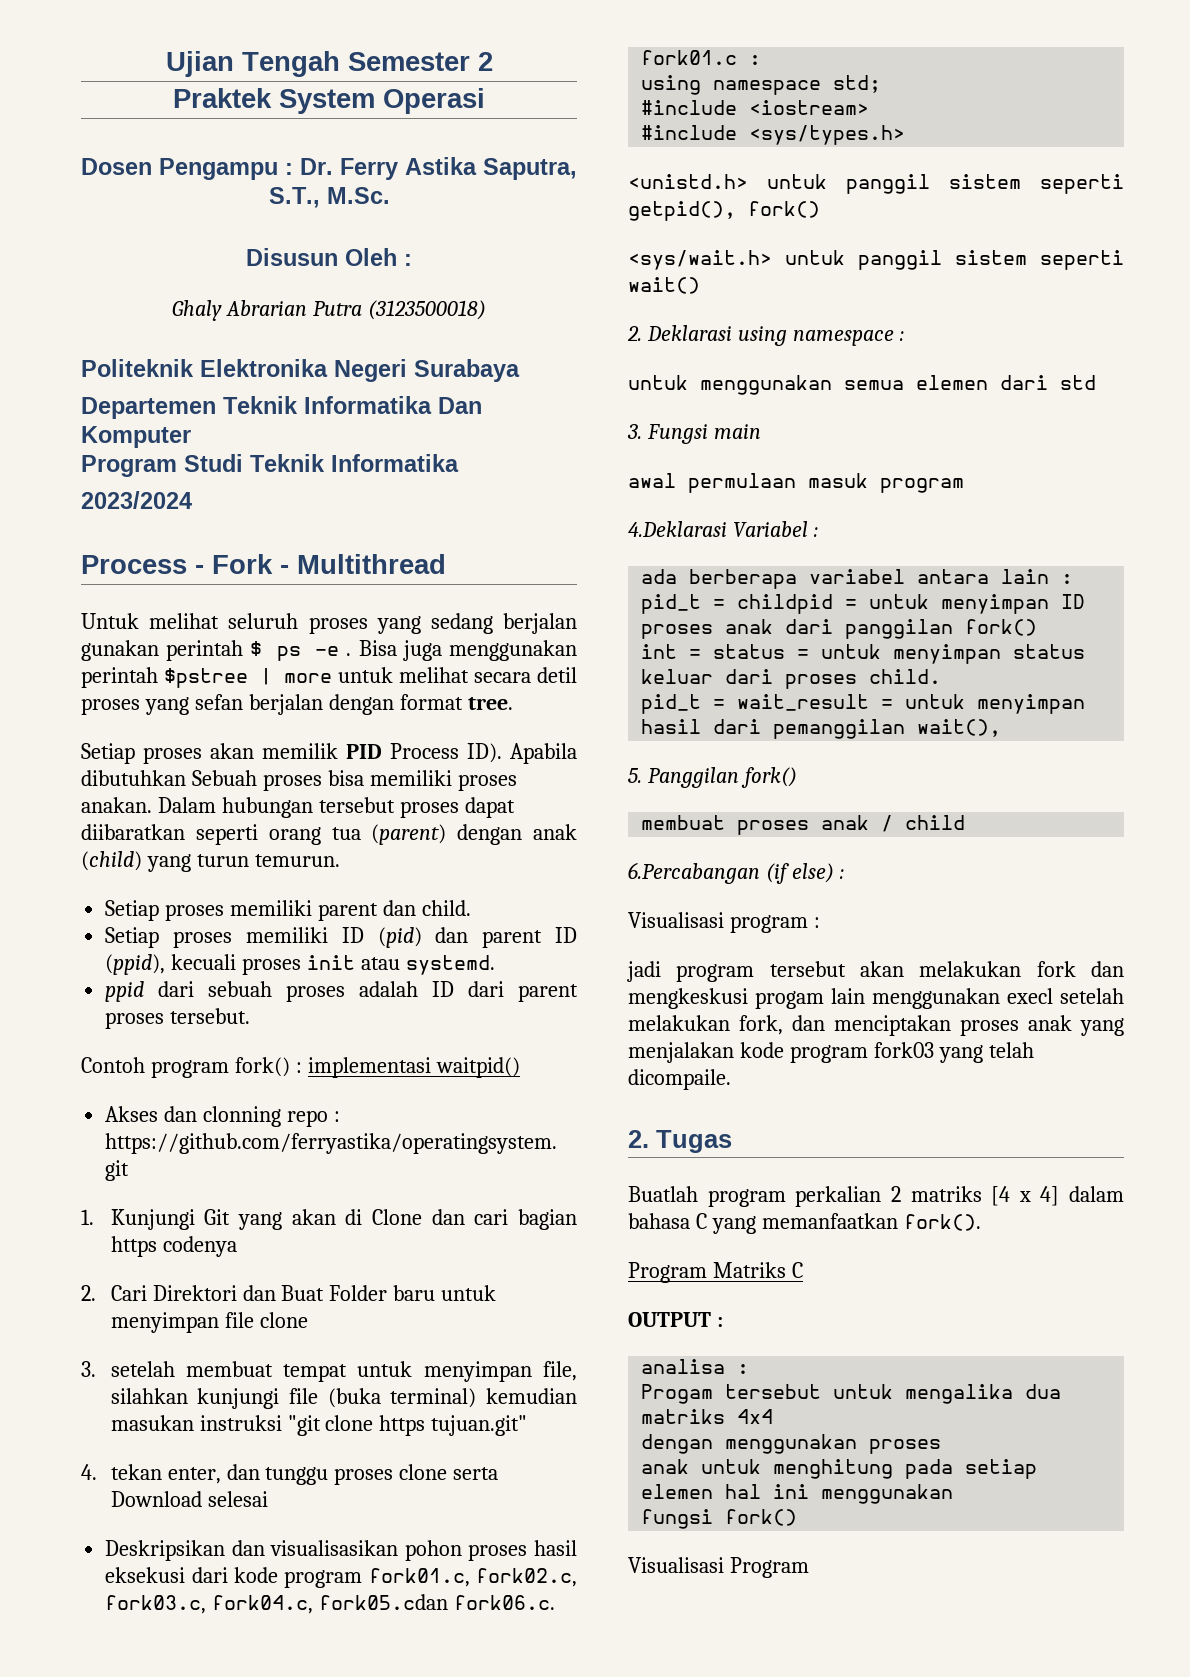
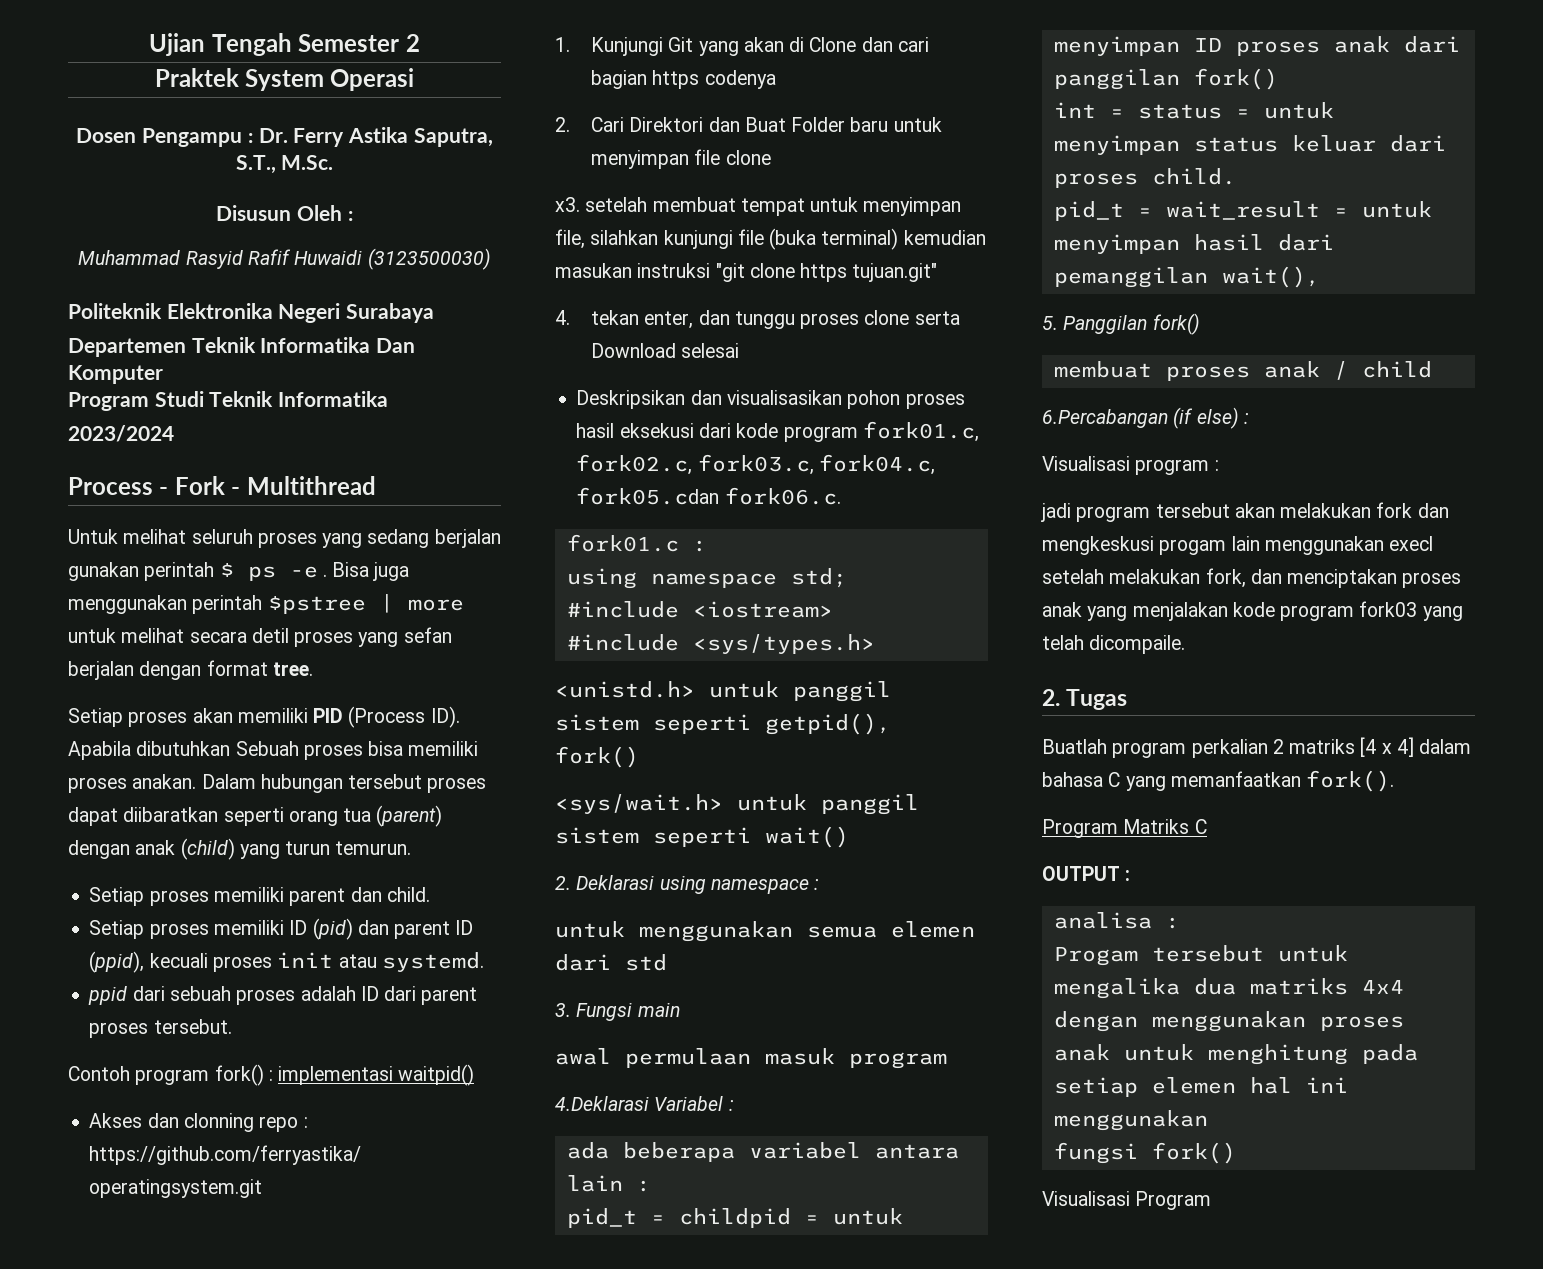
- Ghaly Abrarian Putra (3123500018)
+ Muhammad Rasyid Rafif Huwaidi (3123500030)
- Setiap proses akan memilik PID Process ID). Apabila dibutuhkan Sebuah proses bisa memiliki proses anakan.
+ Setiap proses akan memiliki PID (Process ID). Apabila dibutuhkan Sebuah proses bisa memiliki proses anakan.
- 3. setelah membuat tempat untuk menyimpan file, silahkan kunjungi file (buka terminal) kemudian masukan instruksi "git clone https tujuan.git"
+ x3. setelah membuat tempat untuk menyimpan file, silahkan kunjungi file (buka terminal) kemudian masukan instruksi "git clone https tujuan.git"
- ada berberapa variabel antara lain :
+ ada beberapa variabel antara lain :

